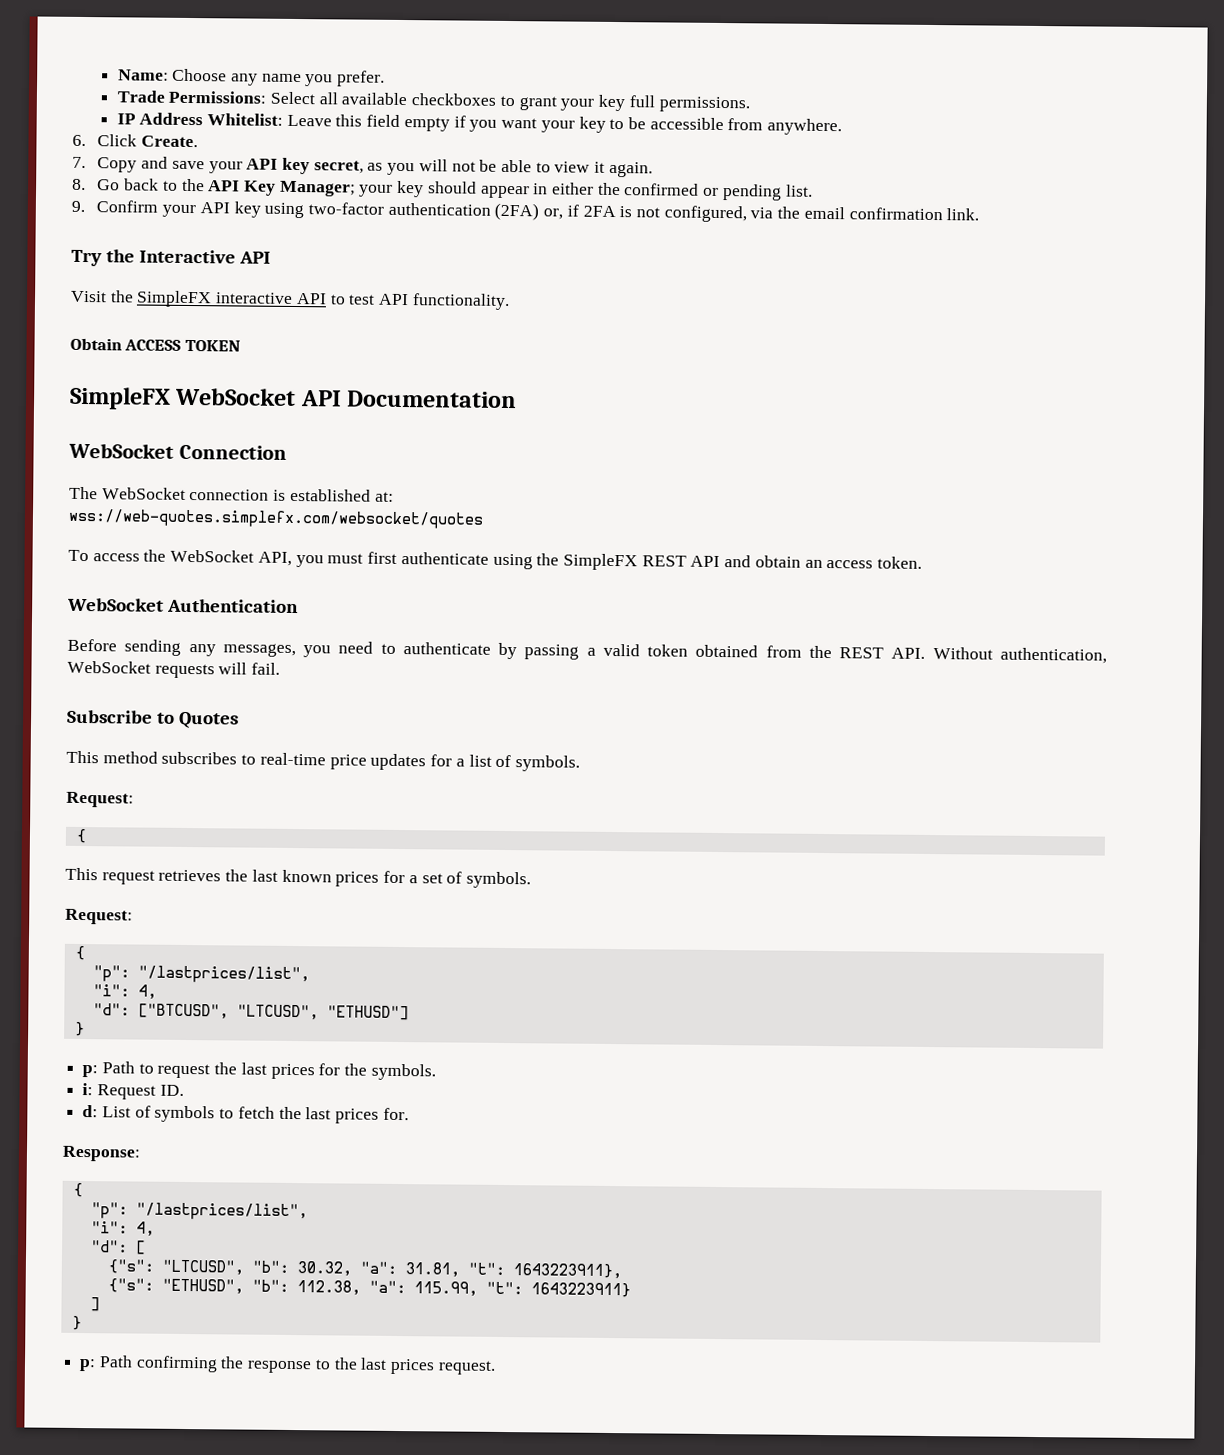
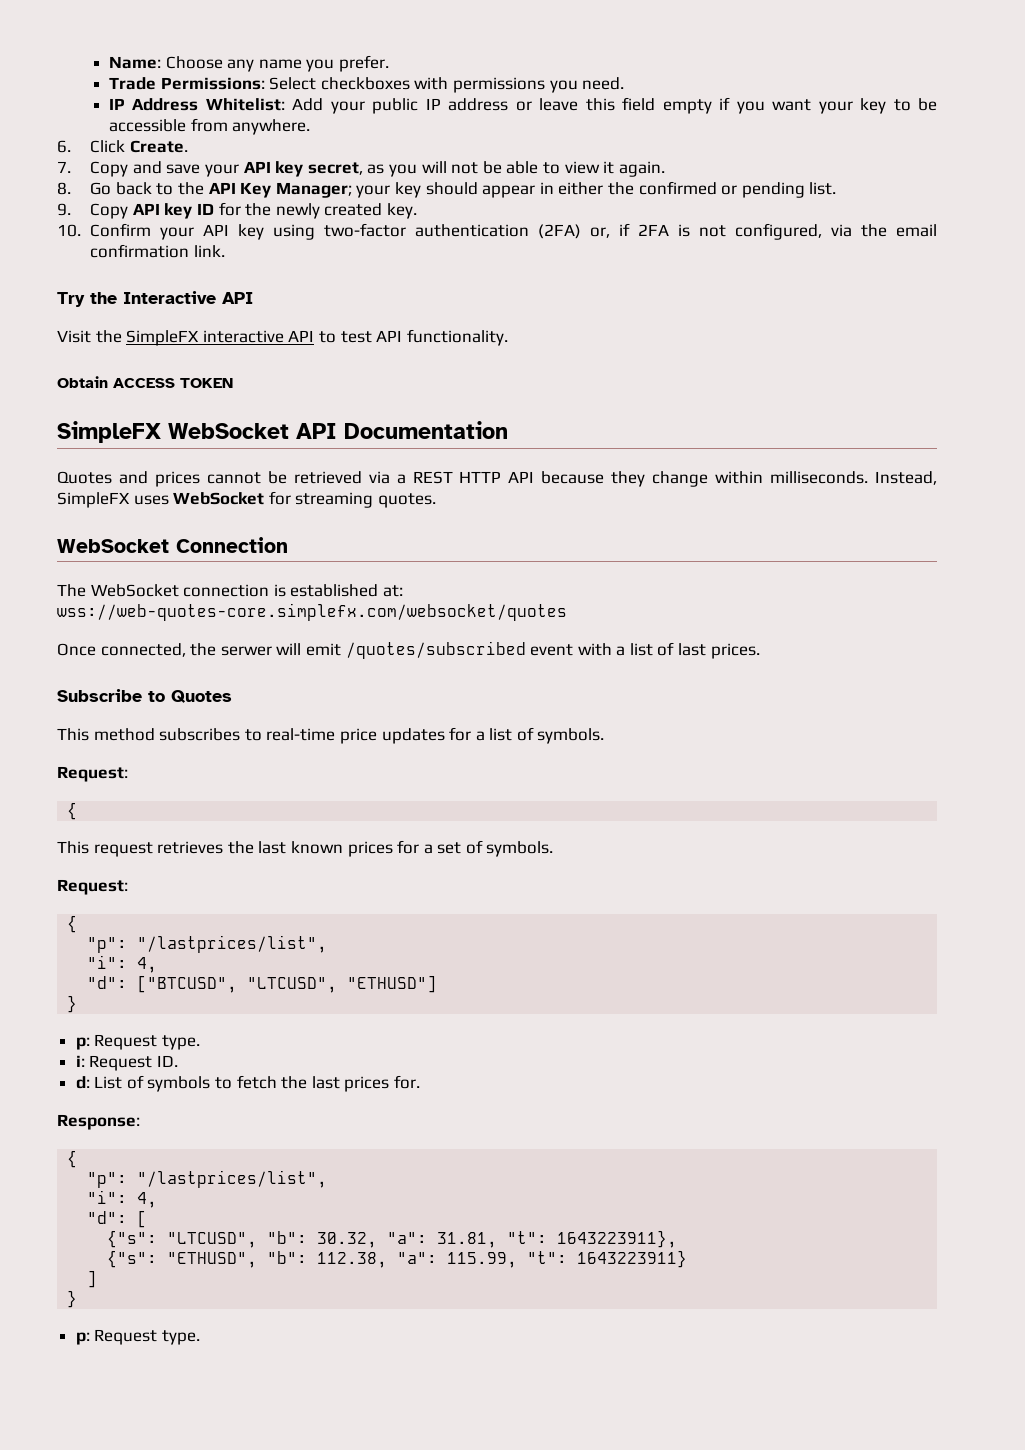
- Trade Permissions: Select all available checkboxes to grant your key full permissions.
- IP Address Whitelist: Leave this field empty if you want your key to be accessible from anywhere.
+ Trade Permissions: Select checkboxes with permissions you need.
+ IP Address Whitelist: Add your public IP address or leave this field empty if you want your key to be accessible from anywhere.
- 9. Confirm your API key using two-factor authentication (2FA) or, if 2FA is not configured, via the email confirmation link.
+ 9. Copy API key ID for the newly created key.
+ 10. Confirm your API key using two-factor authentication (2FA) or, if 2FA is not configured, via the email confirmation link.
+ Quotes and prices cannot be retrieved via a REST HTTP API because they change within milliseconds. Instead, SimpleFX uses WebSocket for streaming quotes.
- wss://web-quotes.simplefx.com/websocket/quotes
- To access the WebSocket API, you must first authenticate using the SimpleFX REST API and obtain an access token.
- WebSocket Authentication
- Before sending any messages, you need to authenticate by passing a valid token obtained from the REST API. Without authentication, WebSocket requests will fail.
+ wss://web-quotes-core.simplefx.com/websocket/quotes
+ Once connected, the serwer will emit /quotes/subscribed event with a list of last prices.
  "d": ["BTCUSD", "LTCUSD", "ETHUSD"]
  }
- p: Path to request the last prices for the symbols.
+ p: Request type.
  ]
  }
- p: Path confirming the response to the last prices request.
+ p: Request type.

